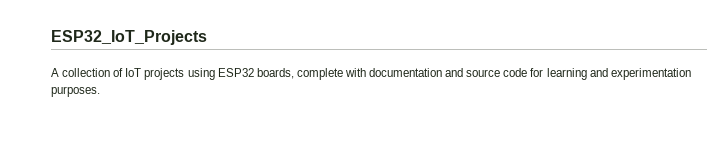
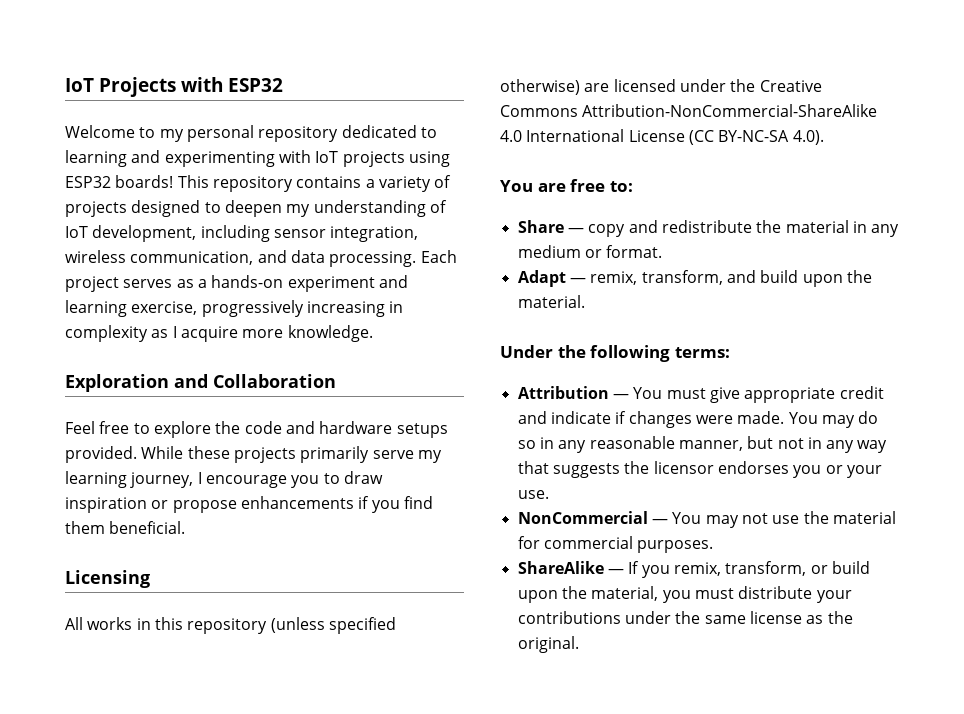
- ESP32_IoT_Projects
- A collection of IoT projects using ESP32 boards, complete with documentation and source code for learning and experimentation purposes.
+ IoT Projects with ESP32
+ Welcome to my personal repository dedicated to learning and experimenting with IoT projects using ESP32 boards! This repository contains a variety of projects designed to deepen my understanding of IoT development, including sensor integration, wireless communication, and data processing. Each project serves as a hands-on experiment and learning exercise, progressively increasing in complexity as I acquire more knowledge.
+ Exploration and Collaboration
+ Feel free to explore the code and hardware setups provided. While these projects primarily serve my learning journey, I encourage you to draw inspiration or propose enhancements if you find them beneficial.
+ Licensing
+ All works in this repository (unless specified otherwise) are licensed under the Creative Commons Attribution-NonCommercial-ShareAlike 4.0 International License (CC BY-NC-SA 4.0).
+ You are free to:
+ Share — copy and redistribute the material in any medium or format.
+ Adapt — remix, transform, and build upon the material.
+ Under the following terms:
+ Attribution — You must give appropriate credit and indicate if changes were made. You may do so in any reasonable manner, but not in any way that suggests the licensor endorses you or your use.
+ NonCommercial — You may not use the material for commercial purposes.
+ ShareAlike — If you remix, transform, or build upon the material, you must distribute your contributions under the same license as the original.

